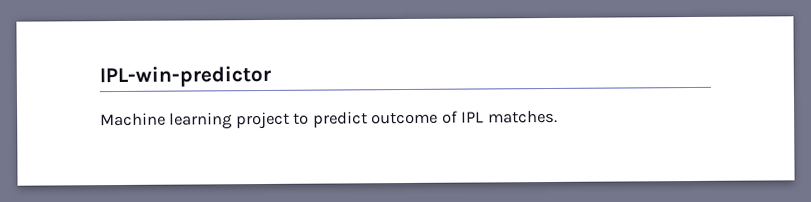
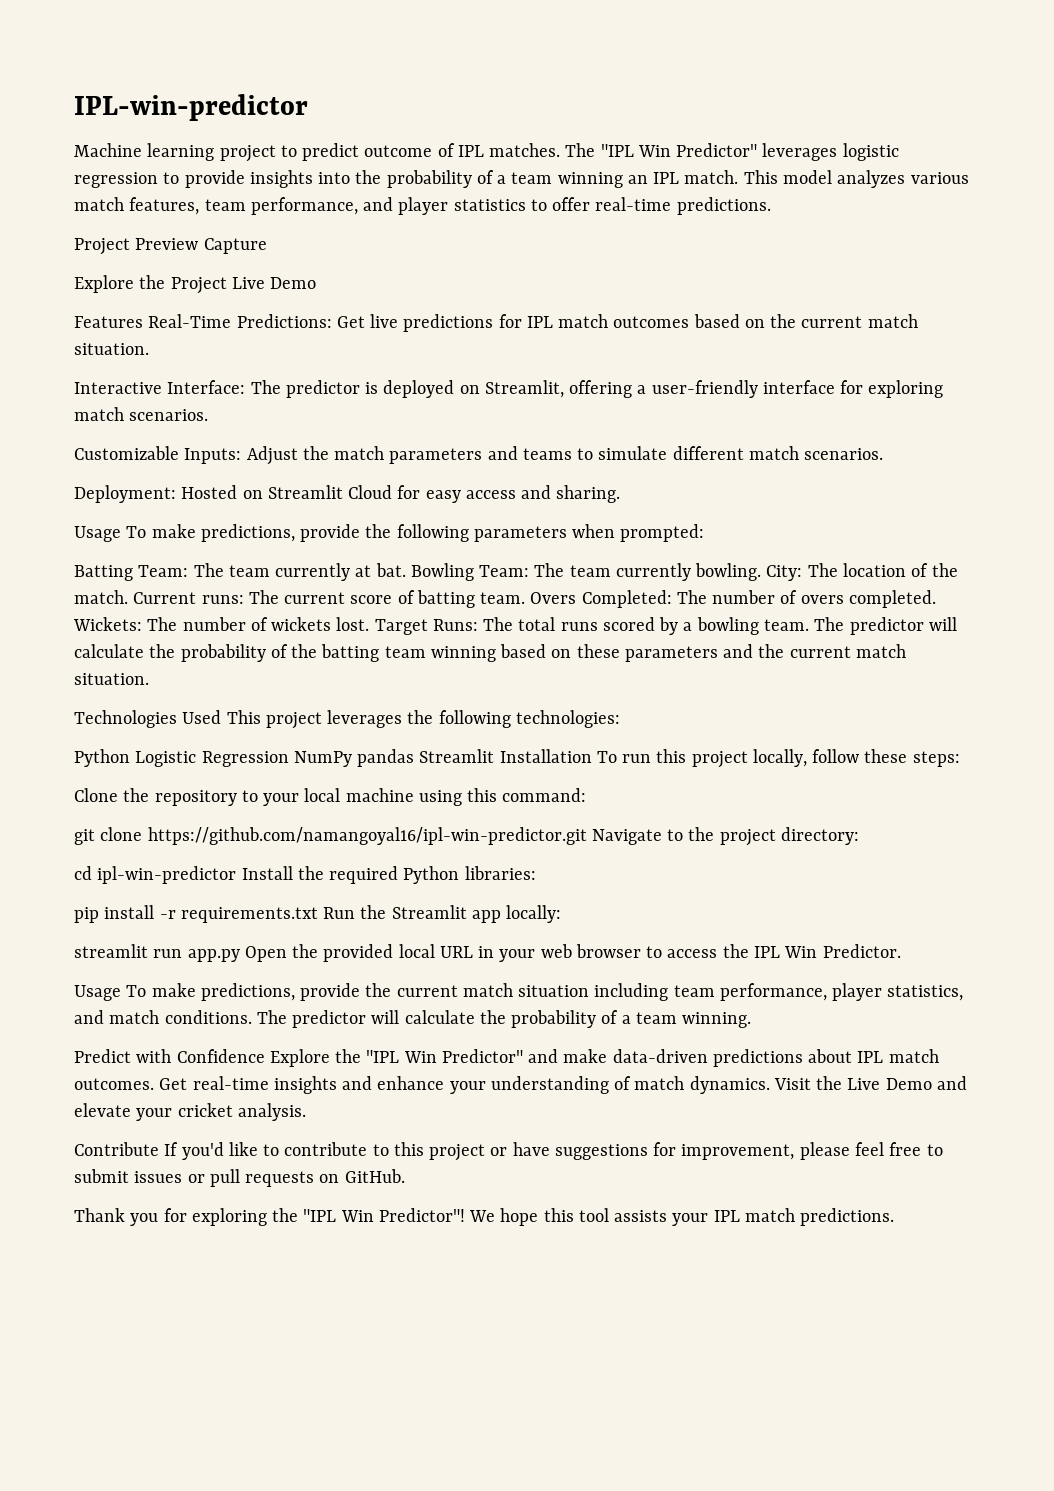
+ The "IPL Win Predictor" leverages logistic regression to provide insights into the probability of a team winning an IPL match. This model analyzes various match features, team performance, and player statistics to offer real-time predictions.
+ Project Preview Capture
+ Explore the Project Live Demo
+ Features Real-Time Predictions: Get live predictions for IPL match outcomes based on the current match situation.
+ Interactive Interface: The predictor is deployed on Streamlit, offering a user-friendly interface for exploring match scenarios.
+ Customizable Inputs: Adjust the match parameters and teams to simulate different match scenarios.
+ Deployment: Hosted on Streamlit Cloud for easy access and sharing.
+ Usage To make predictions, provide the following parameters when prompted:
+ Batting Team: The team currently at bat. Bowling Team: The team currently bowling. City: The location of the match. Current runs: The current score of batting team. Overs Completed: The number of overs completed. Wickets: The number of wickets lost. Target Runs: The total runs scored by a bowling team. The predictor will calculate the probability of the batting team winning based on these parameters and the current match situation.
+ Technologies Used This project leverages the following technologies:
+ Python Logistic Regression NumPy pandas Streamlit Installation To run this project locally, follow these steps:
+ Clone the repository to your local machine using this command:
+ git clone https://github.com/namangoyal16/ipl-win-predictor.git Navigate to the project directory:
+ cd ipl-win-predictor Install the required Python libraries:
+ pip install -r requirements.txt Run the Streamlit app locally:
+ streamlit run app.py Open the provided local URL in your web browser to access the IPL Win Predictor.
+ Usage To make predictions, provide the current match situation including team performance, player statistics, and match conditions. The predictor will calculate the probability of a team winning.
+ Predict with Confidence Explore the "IPL Win Predictor" and make data-driven predictions about IPL match outcomes. Get real-time insights and enhance your understanding of match dynamics. Visit the Live Demo and elevate your cricket analysis.
+ Contribute If you'd like to contribute to this project or have suggestions for improvement, please feel free to submit issues or pull requests on GitHub.
+ Thank you for exploring the "IPL Win Predictor"! We hope this tool assists your IPL match predictions.

